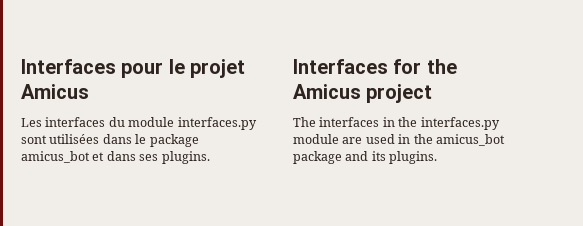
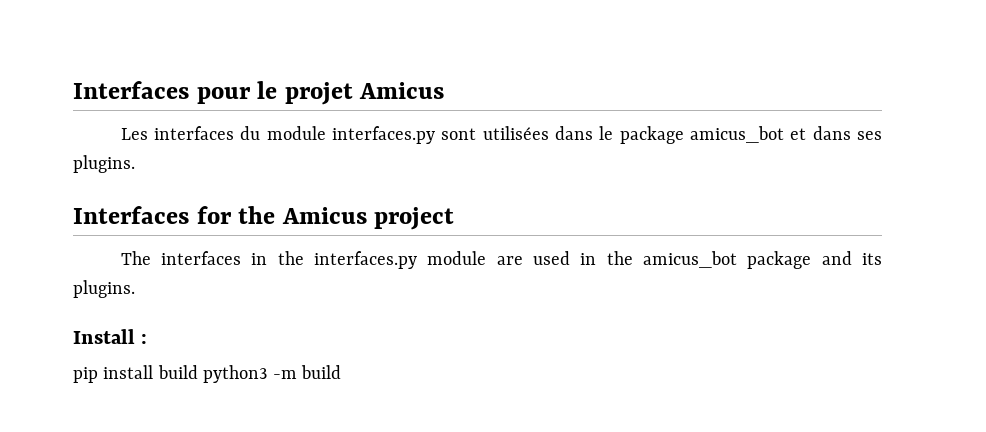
+ Install :
+ pip install build python3 -m build

